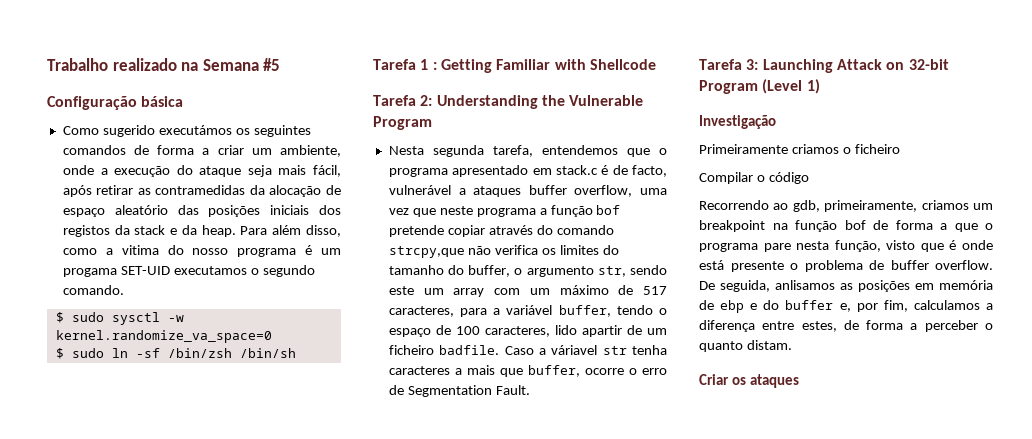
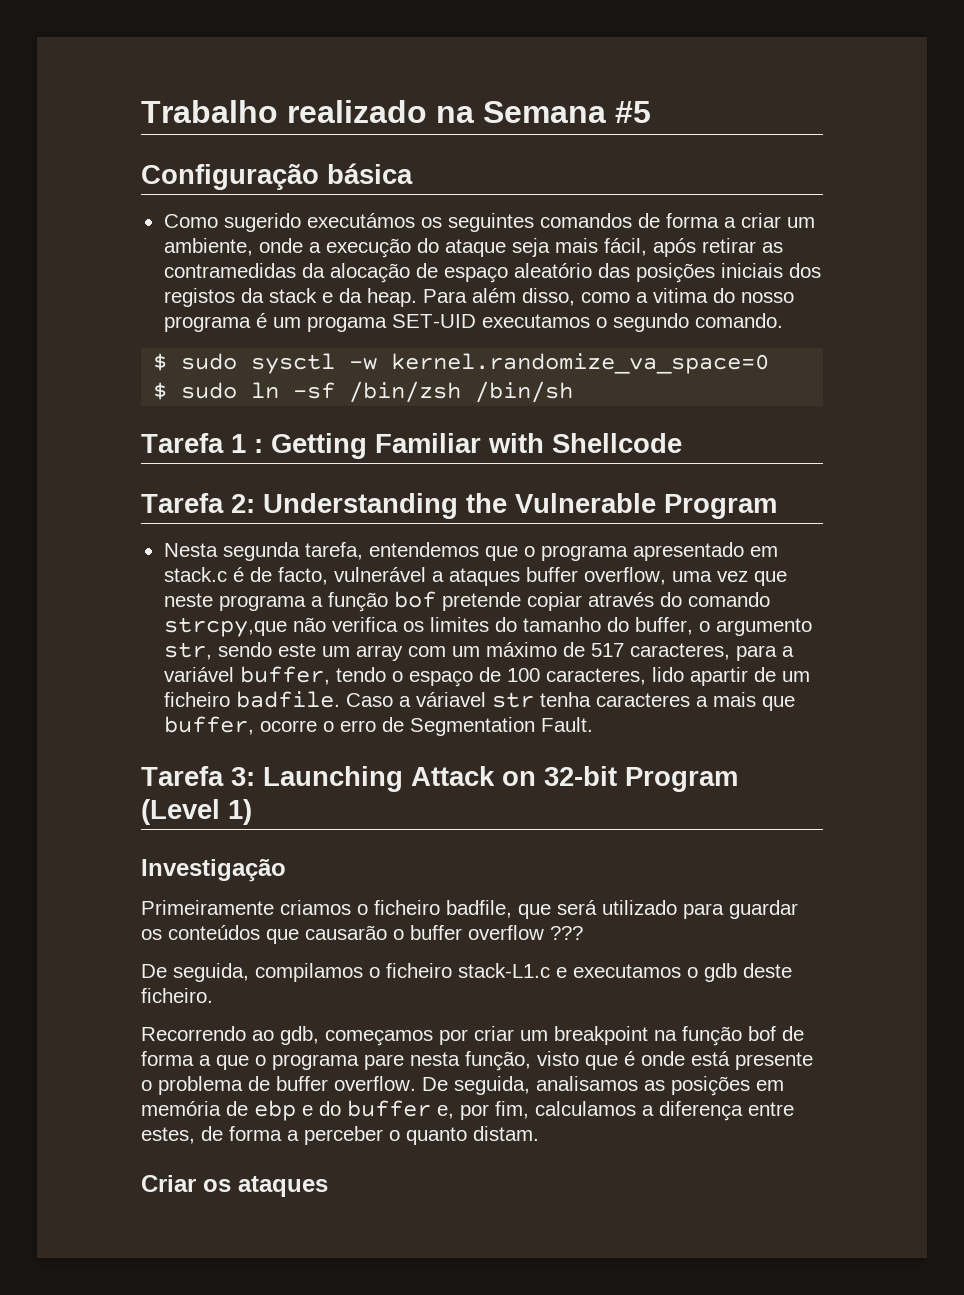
- Primeiramente criamos o ficheiro
- Compilar o código
+ Primeiramente criamos o ficheiro badfile, que será utilizado para guardar os conteúdos que causarão o buffer overflow ???
+ De seguida, compilamos o ficheiro stack-L1.c e executamos o gdb deste ficheiro.
- Recorrendo ao gdb, primeiramente, criamos um breakpoint na função bof de forma a que o programa pare nesta função, visto que é onde está presente o problema de buffer overflow.
+ Recorrendo ao gdb, começamos por criar um breakpoint na função bof de forma a que o programa pare nesta função, visto que é onde está presente o problema de buffer overflow.
- De seguida, anlisamos as posições em memória de ebp e do buffer e, por fim, calculamos a diferença entre estes, de forma a perceber o quanto distam.
+ De seguida, analisamos as posições em memória de ebp e do buffer e, por fim, calculamos a diferença entre estes, de forma a perceber o quanto distam.

